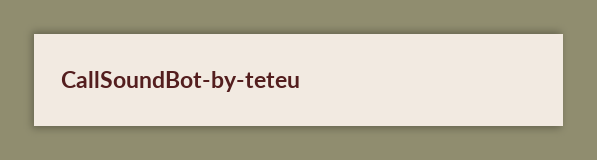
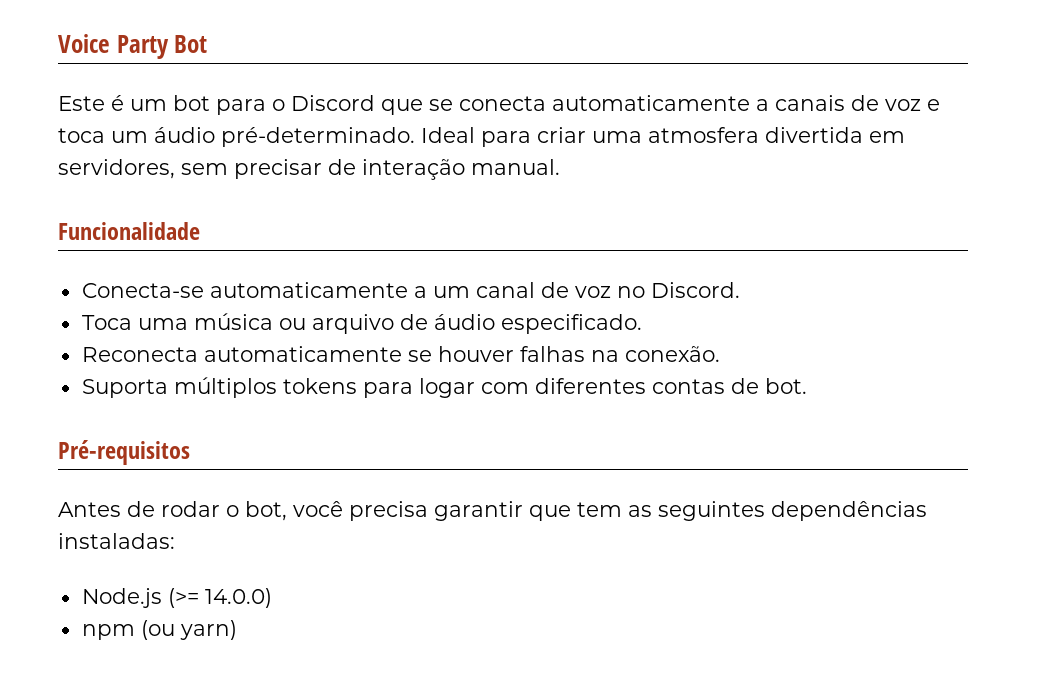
- CallSoundBot-by-teteu
+ Voice Party Bot
+ Este é um bot para o Discord que se conecta automaticamente a canais de voz e toca um áudio pré-determinado. Ideal para criar uma atmosfera divertida em servidores, sem precisar de interação manual.
+ Funcionalidade
+ Conecta-se automaticamente a um canal de voz no Discord.
+ Toca uma música ou arquivo de áudio especificado.
+ Reconecta automaticamente se houver falhas na conexão.
+ Suporta múltiplos tokens para logar com diferentes contas de bot.
+ Pré-requisitos
+ Antes de rodar o bot, você precisa garantir que tem as seguintes dependências instaladas:
+ Node.js (>= 14.0.0)
+ npm (ou yarn)

